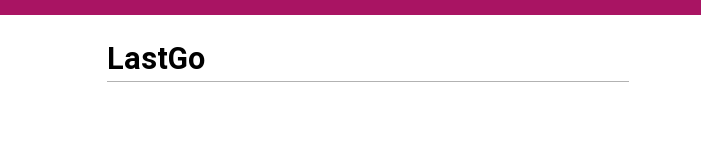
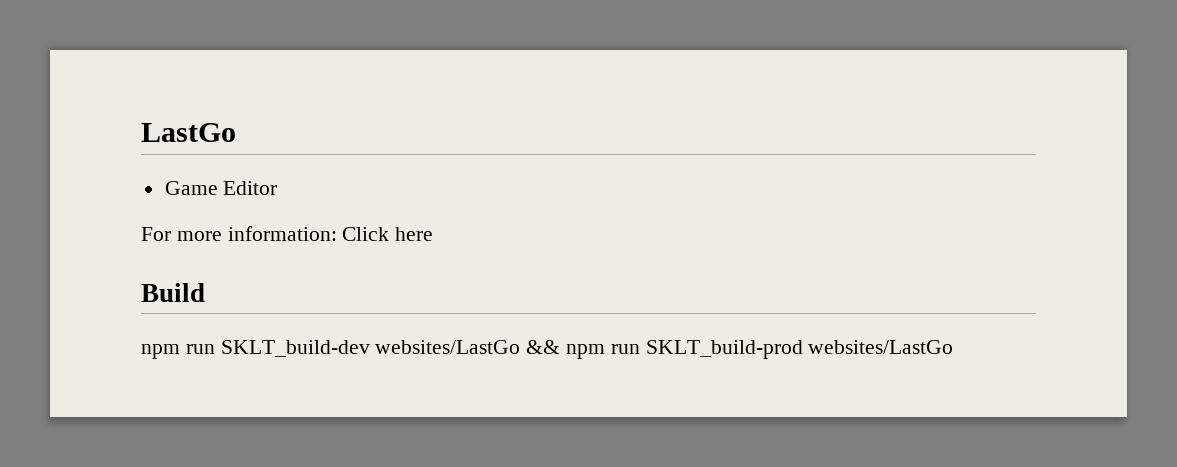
+ Game Editor
+ For more information: Click here
+ Build
+ npm run SKLT_build-dev websites/LastGo && npm run SKLT_build-prod websites/LastGo

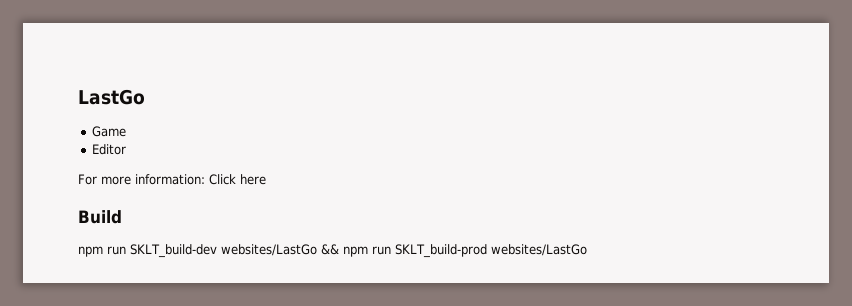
- Game Editor
+ Game
+ Editor

